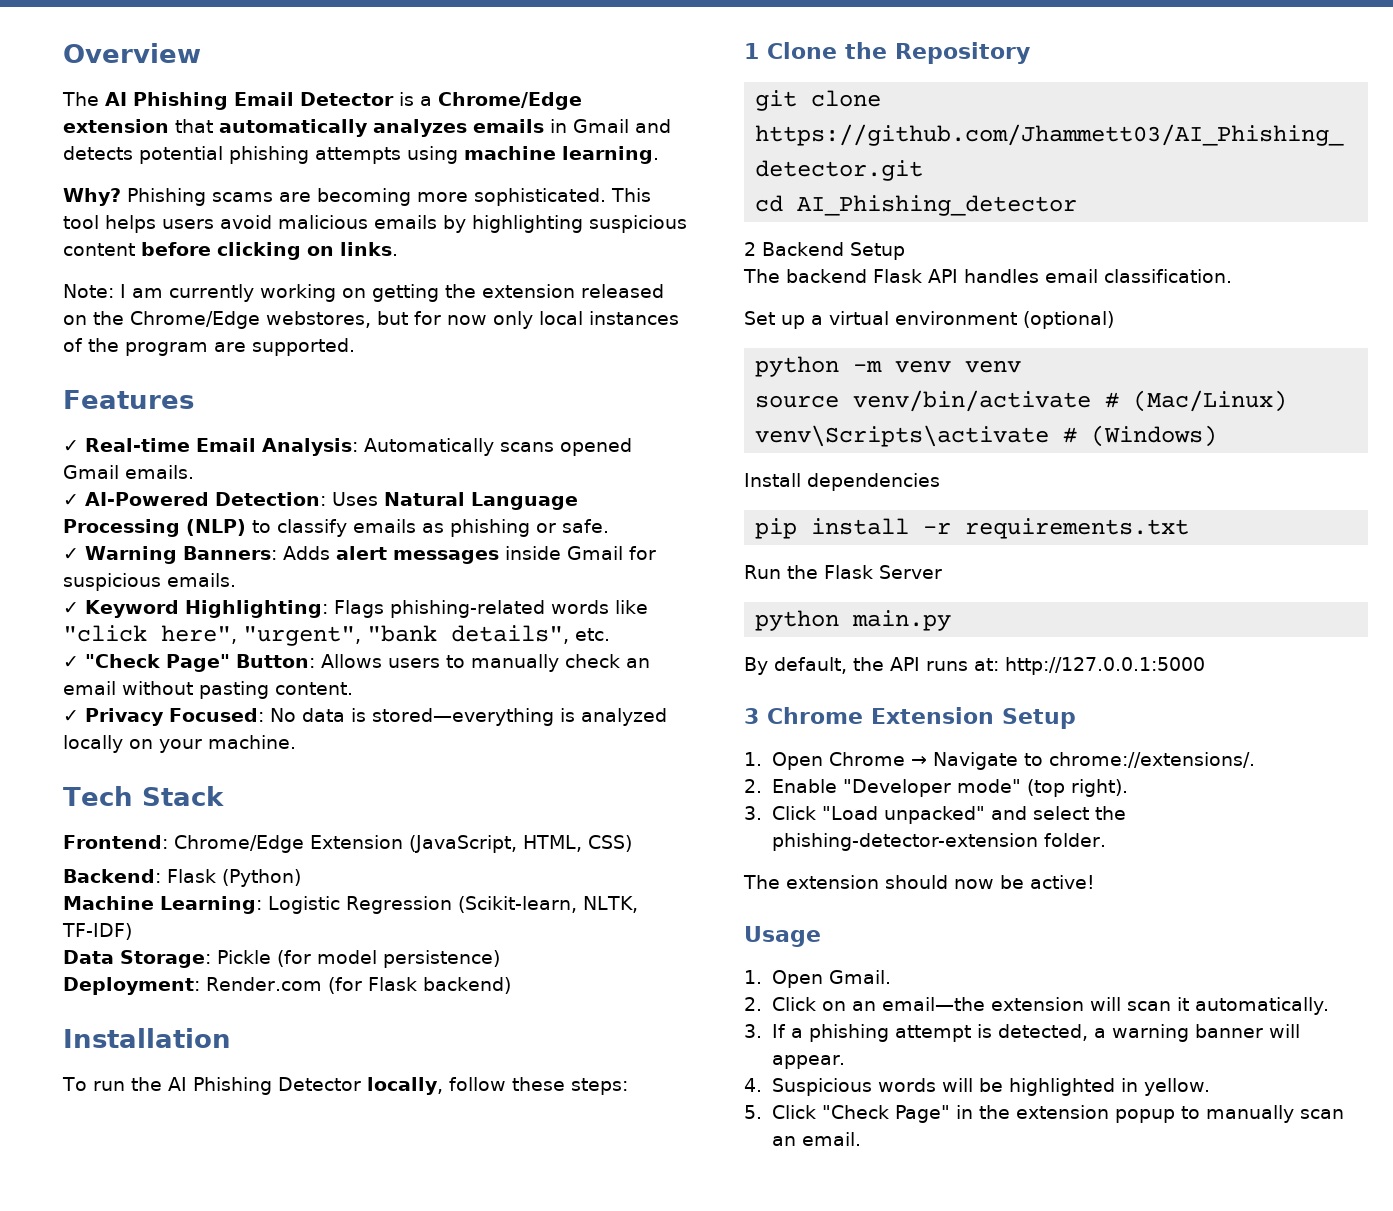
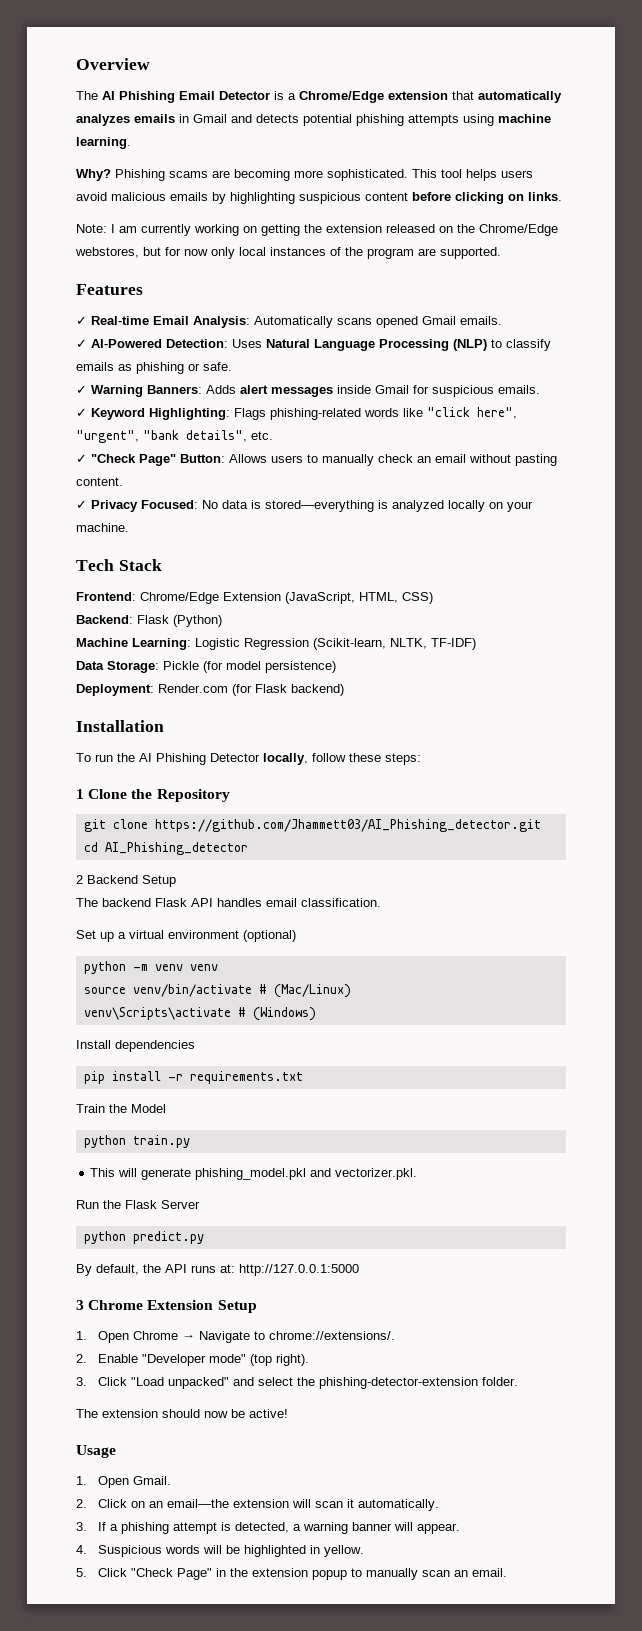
+ Train the Model
+ python train.py
+ This will generate phishing_model.pkl and vectorizer.pkl.
- python main.py
+ python predict.py

